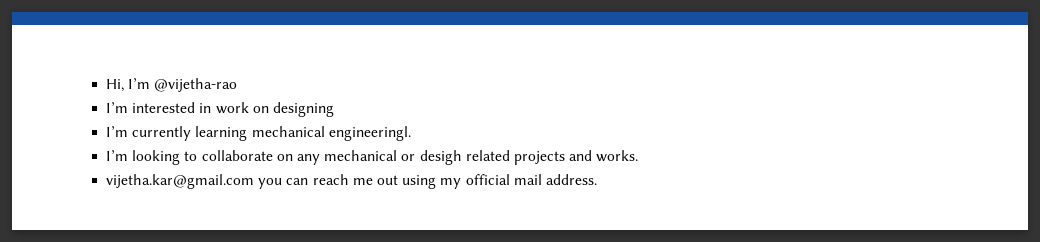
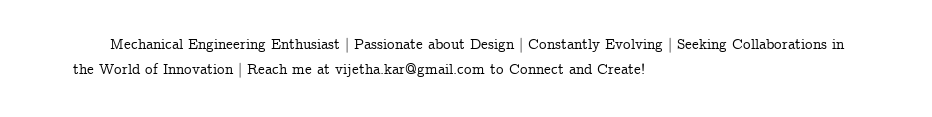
- Hi, I’m @vijetha-rao
- I’m interested in work on designing
- I’m currently learning mechanical engineeringl.
- I’m looking to collaborate on any mechanical or desigh related projects and works.
- vijetha.kar@gmail.com you can reach me out using my official mail address.
+ Mechanical Engineering Enthusiast | Passionate about Design | Constantly Evolving | Seeking Collaborations in the World of Innovation | Reach me at vijetha.kar@gmail.com to Connect and Create!

